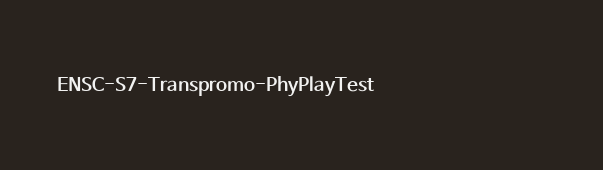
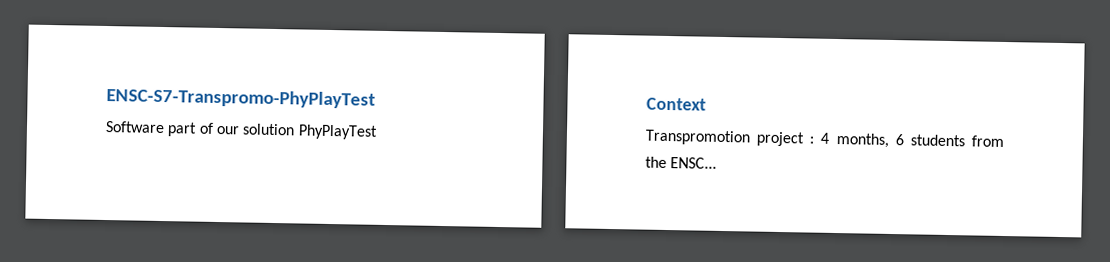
+ Software part of our solution PhyPlayTest
+ Context
+ Transpromotion project : 4 months, 6 students from the ENSC...

